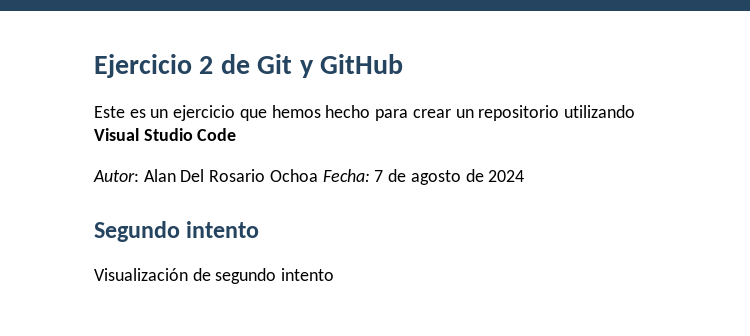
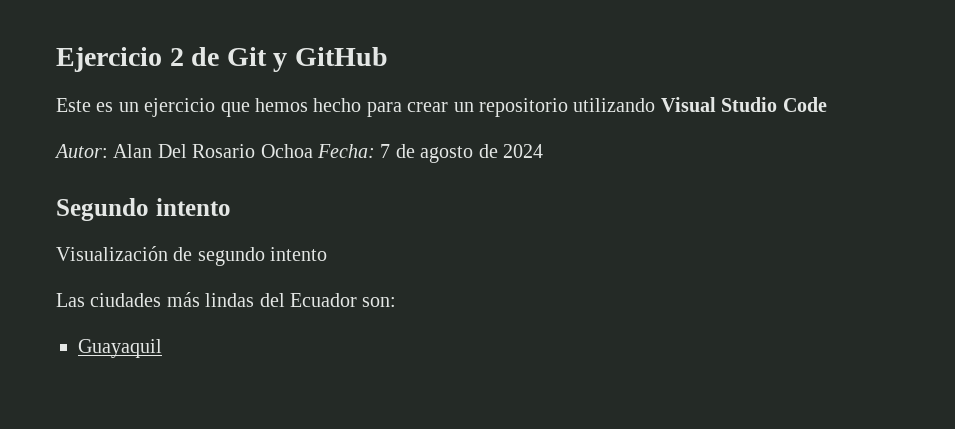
+ Las ciudades más lindas del Ecuador son:
+ Guayaquil

